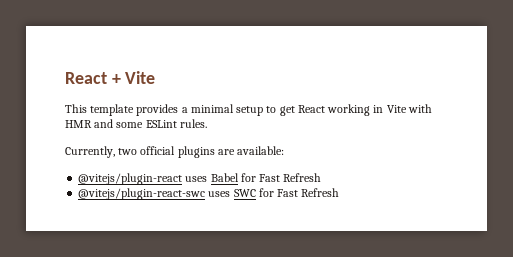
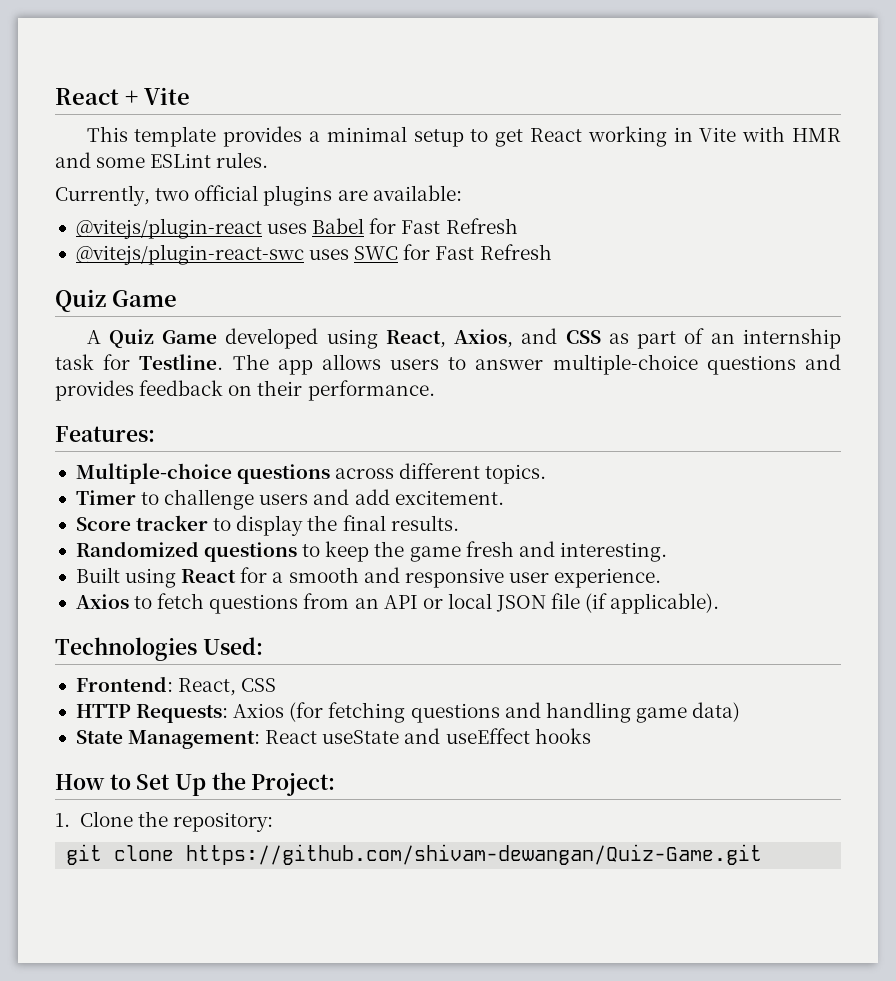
  @vitejs/plugin-react-swc uses SWC for Fast Refresh
+ Quiz Game
+ A Quiz Game developed using React, Axios, and CSS as part of an internship task for Testline. The app allows users to answer multiple-choice questions and provides feedback on their performance.
+ Features:
+ Multiple-choice questions across different topics.
+ Timer to challenge users and add excitement.
+ Score tracker to display the final results.
+ Randomized questions to keep the game fresh and interesting.
+ Built using React for a smooth and responsive user experience.
+ Axios to fetch questions from an API or local JSON file (if applicable).
+ Technologies Used:
+ Frontend: React, CSS
+ HTTP Requests: Axios (for fetching questions and handling game data)
+ State Management: React useState and useEffect hooks
+ How to Set Up the Project:
+ 1. Clone the repository:
+ git clone https://github.com/shivam-dewangan/Quiz-Game.git

